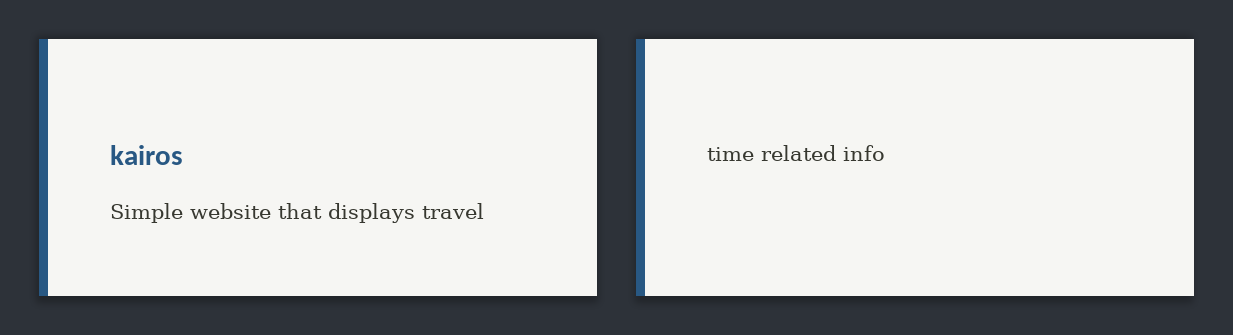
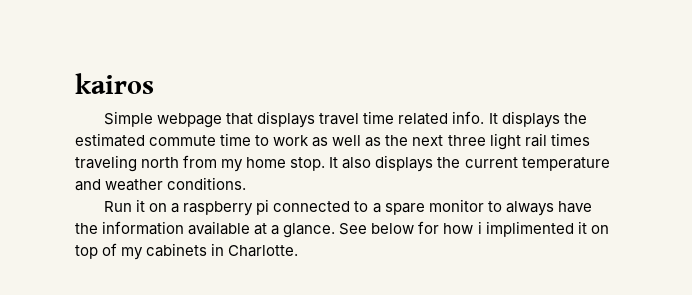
- Simple website that displays travel time related info
+ Simple webpage that displays travel time related info. It displays the estimated commute time to work as well as the next three light rail times traveling north from my home stop. It also displays the current temperature and weather conditions.
+ Run it on a raspberry pi connected to a spare monitor to always have the information available at a glance. See below for how i implimented it on top of my cabinets in Charlotte.

